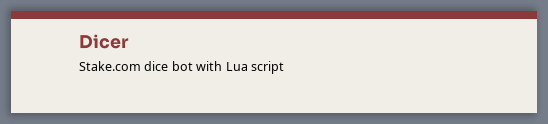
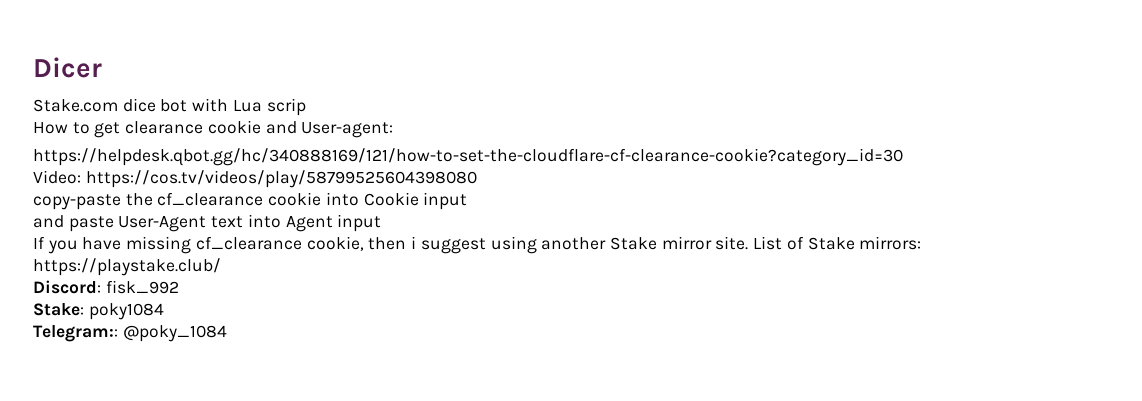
- Stake.com dice bot with Lua script
+ Stake.com dice bot with Lua scrip
+ How to get clearance cookie and User-agent:
+ https://helpdesk.qbot.gg/hc/340888169/121/how-to-set-the-cloudflare-cf-clearance-cookie?category_id=30
+ Video: https://cos.tv/videos/play/58799525604398080
+ copy-paste the cf_clearance cookie into Cookie input
+ and paste User-Agent text into Agent input
+ If you have missing cf_clearance cookie, then i suggest using another Stake mirror site. List of Stake mirrors: https://playstake.club/
+ Discord: fisk_992
+ Stake: poky1084
+ Telegram:: @poky_1084

